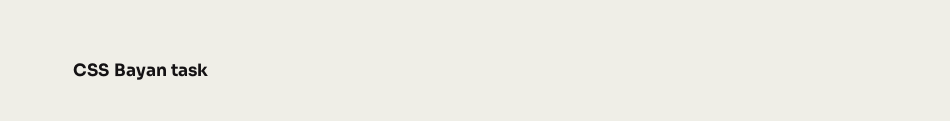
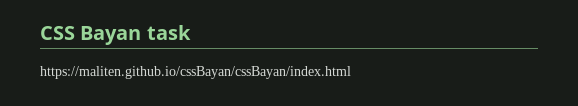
+ https://maliten.github.io/cssBayan/cssBayan/index.html

